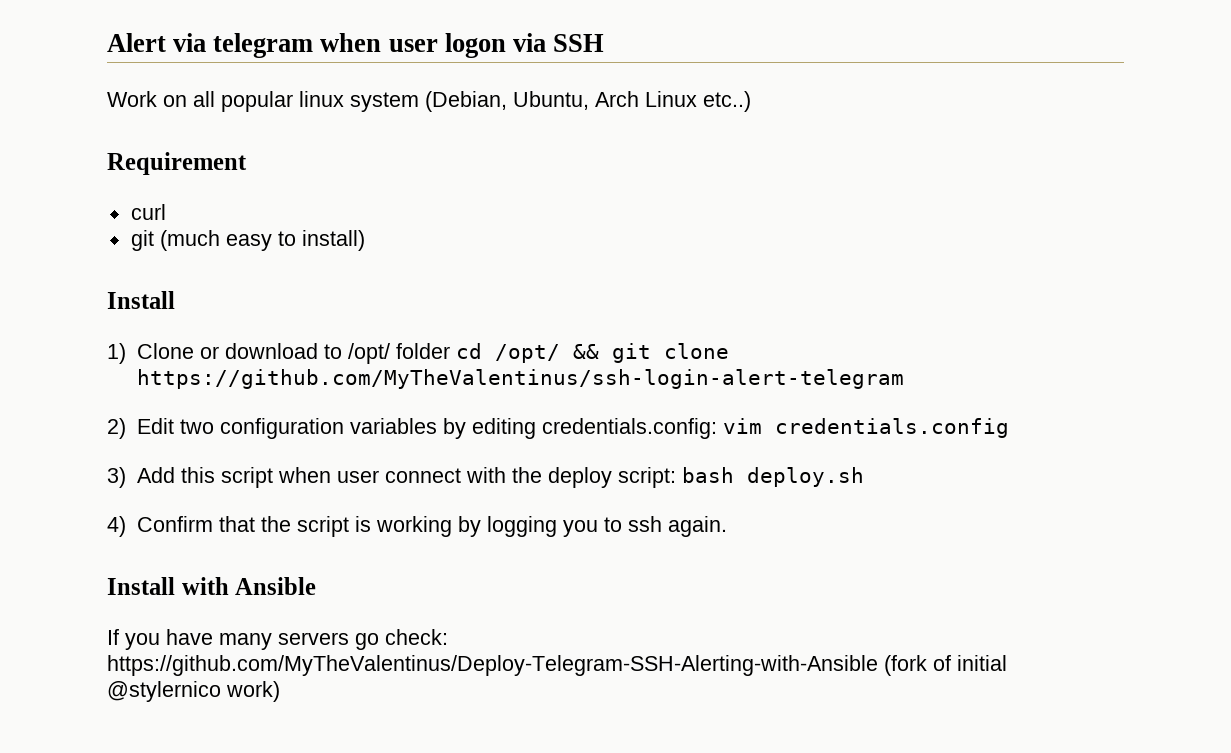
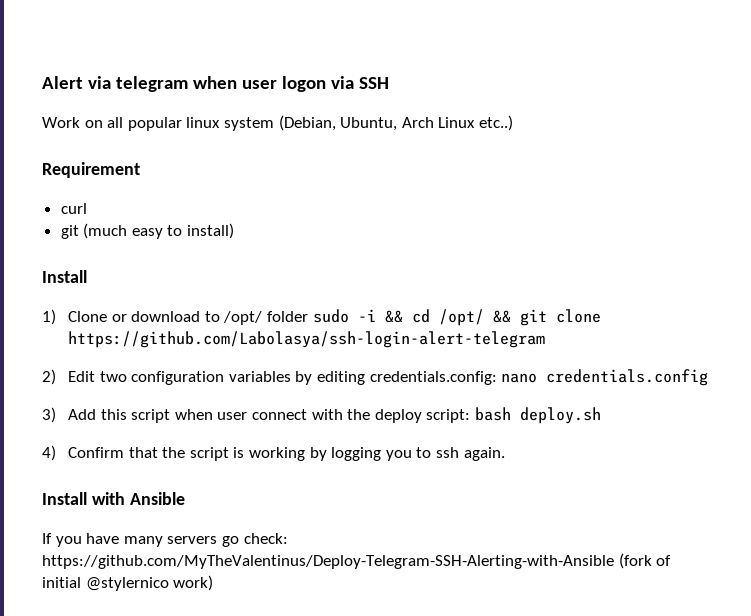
- 1) Clone or download to /opt/ folder cd /opt/ && git clone https://github.com/MyTheValentinus/ssh-login-alert-telegram
+ 1) Clone or download to /opt/ folder sudo -i && cd /opt/ && git clone https://github.com/Labolasya/ssh-login-alert-telegram
- 2) Edit two configuration variables by editing credentials.config: vim credentials.config
+ 2) Edit two configuration variables by editing credentials.config: nano credentials.config

